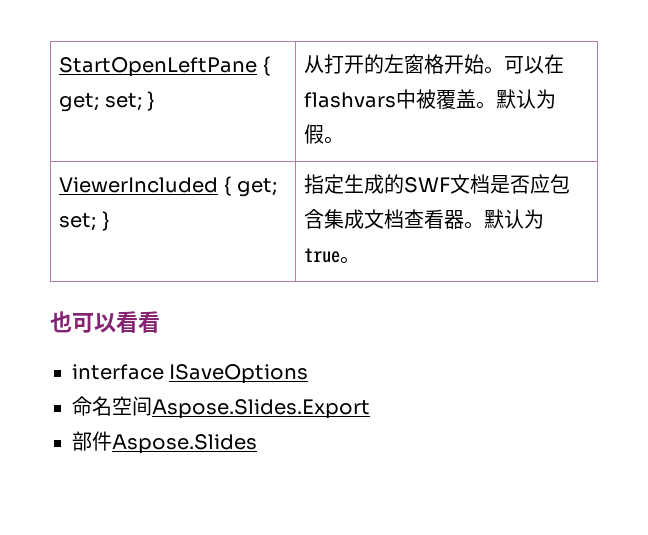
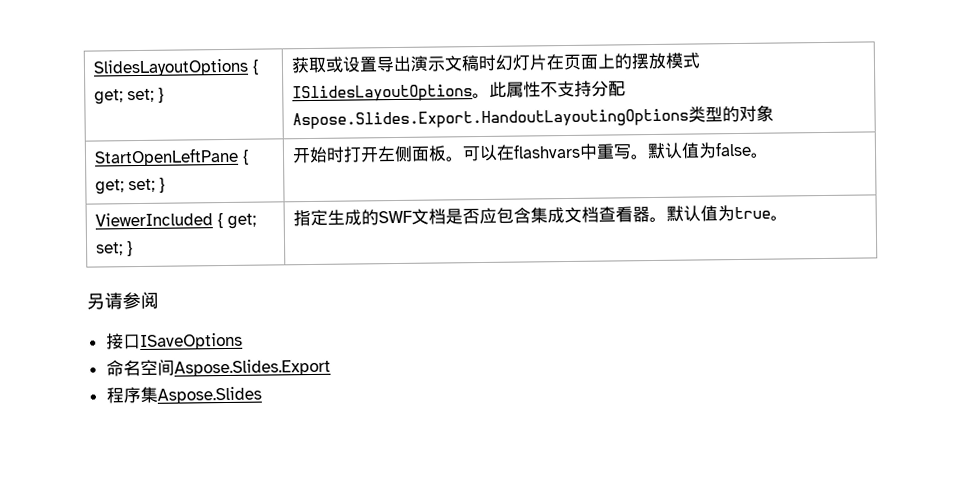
+ SlidesLayoutOptions { get; set; } | 获取或设置导出演示文稿时幻灯片在页面上的摆放模式ISlidesLayoutOptions。此属性不支持分配Aspose.Slides.Export.HandoutLayoutingOptions类型的对象
- StartOpenLeftPane { get; set; } | 从打开的左窗格开始。可以在flashvars中被覆盖。默认为假。
+ StartOpenLeftPane { get; set; } | 开始时打开左侧面板。可以在flashvars中重写。默认值为false。
- ViewerIncluded { get; set; } | 指定生成的SWF文档是否应包含集成文档查看器。默认为true。
+ ViewerIncluded { get; set; } | 指定生成的SWF文档是否应包含集成文档查看器。默认值为true。
- 也可以看看
- interface ISaveOptions
+ 另请参阅
+ 接口ISaveOptions
- 部件Aspose.Slides
+ 程序集Aspose.Slides

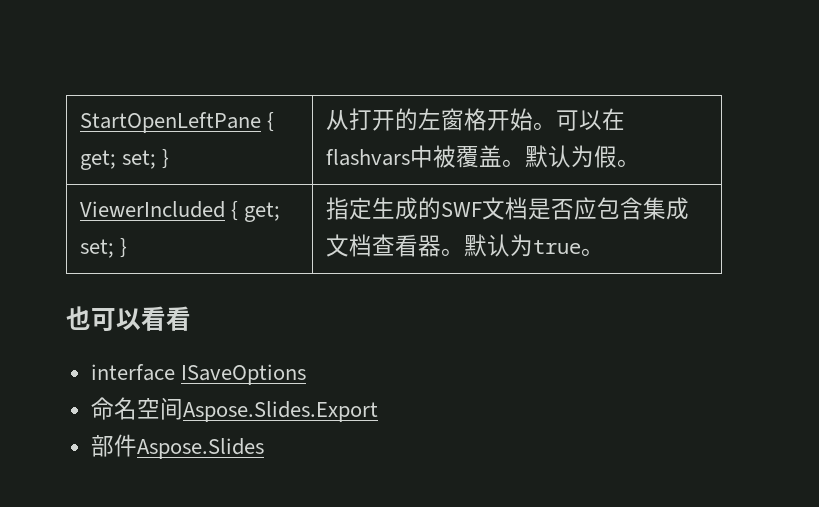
- SlidesLayoutOptions { get; set; } | 获取或设置导出演示文稿时幻灯片在页面上的摆放模式ISlidesLayoutOptions。此属性不支持分配Aspose.Slides.Export.HandoutLayoutingOptions类型的对象
- StartOpenLeftPane { get; set; } | 开始时打开左侧面板。可以在flashvars中重写。默认值为false。
+ StartOpenLeftPane { get; set; } | 从打开的左窗格开始。可以在flashvars中被覆盖。默认为假。
- ViewerIncluded { get; set; } | 指定生成的SWF文档是否应包含集成文档查看器。默认值为true。
+ ViewerIncluded { get; set; } | 指定生成的SWF文档是否应包含集成文档查看器。默认为true。
- 另请参阅
- 接口ISaveOptions
+ 也可以看看
+ interface ISaveOptions
- 程序集Aspose.Slides
+ 部件Aspose.Slides

